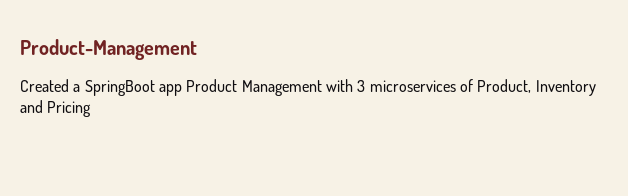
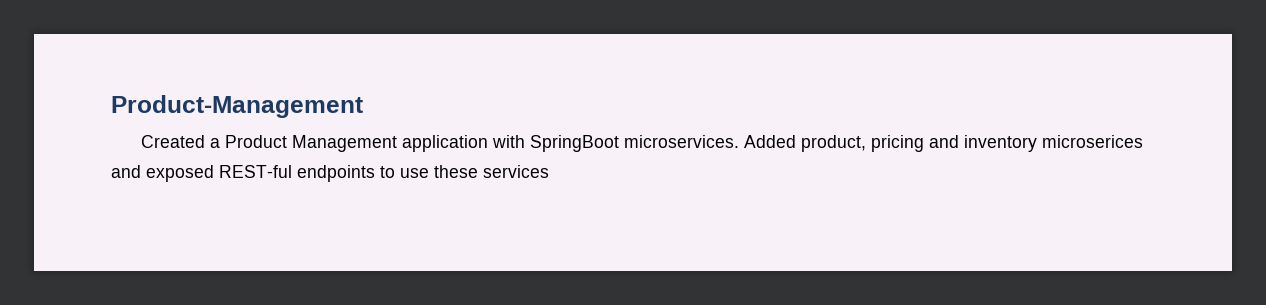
- Created a SpringBoot app Product Management with 3 microservices of Product, Inventory and Pricing
+ Created a Product Management application with SpringBoot microservices. Added product, pricing and inventory microserices and exposed REST-ful endpoints to use these services

